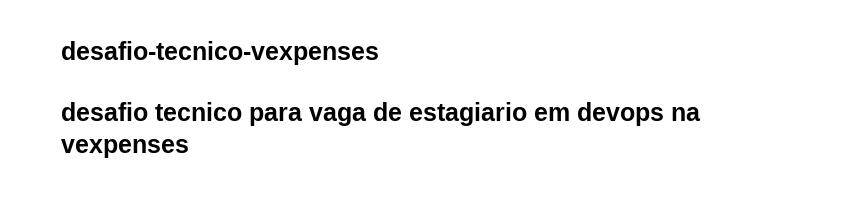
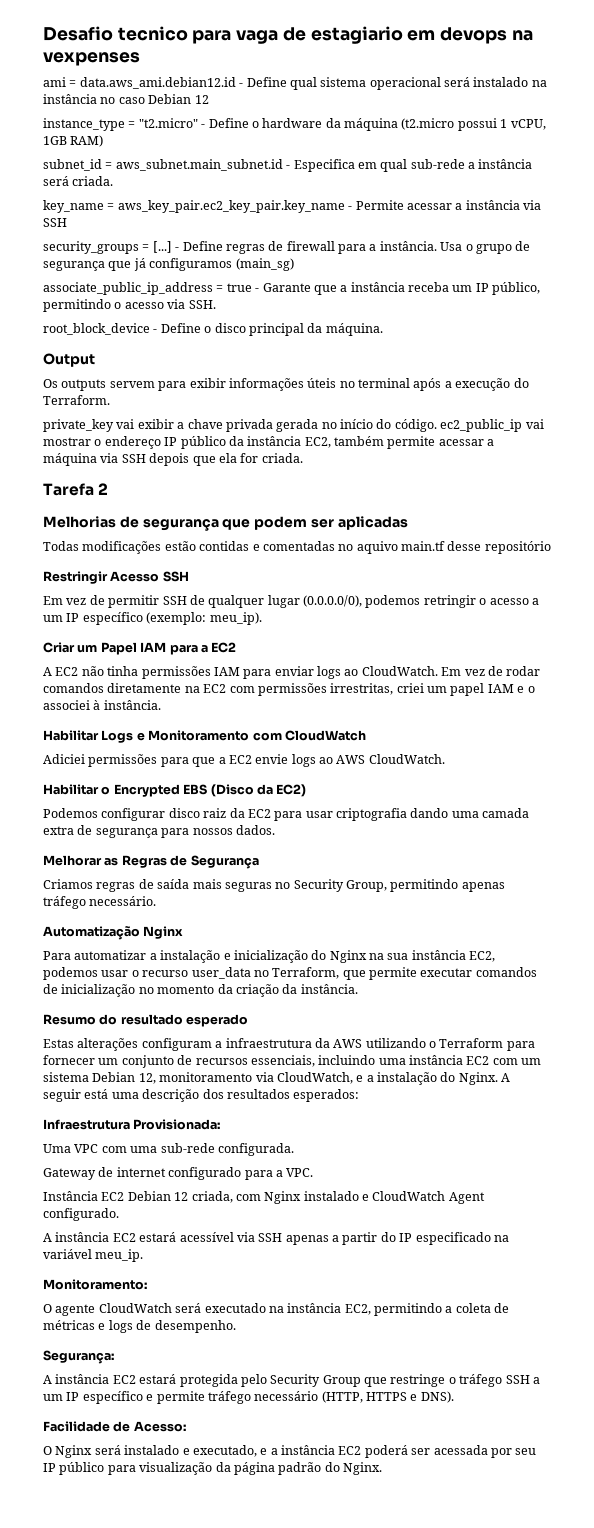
- desafio-tecnico-vexpenses
- desafio tecnico para vaga de estagiario em devops na vexpenses
+ Desafio tecnico para vaga de estagiario em devops na vexpenses
+ ami = data.aws_ami.debian12.id - Define qual sistema operacional será instalado na instância no caso Debian 12
+ instance_type = "t2.micro" - Define o hardware da máquina (t2.micro possui 1 vCPU, 1GB RAM)
+ subnet_id = aws_subnet.main_subnet.id - Especifica em qual sub-rede a instância será criada.
+ key_name = aws_key_pair.ec2_key_pair.key_name - Permite acessar a instância via SSH
+ security_groups = [...] - Define regras de firewall para a instância. Usa o grupo de segurança que já configuramos (main_sg)
+ associate_public_ip_address = true - Garante que a instância receba um IP público, permitindo o acesso via SSH.
+ root_block_device - Define o disco principal da máquina.
+ Output
+ Os outputs servem para exibir informações úteis no terminal após a execução do Terraform.
+ private_key vai exibir a chave privada gerada no início do código. ec2_public_ip vai mostrar o endereço IP público da instância EC2, também permite acessar a máquina via SSH depois que ela for criada.
+ Tarefa 2
+ Melhorias de segurança que podem ser aplicadas
+ Todas modificações estão contidas e comentadas no aquivo main.tf desse repositório
+ Restringir Acesso SSH
+ Em vez de permitir SSH de qualquer lugar (0.0.0.0/0), podemos retringir o acesso a um IP específico (exemplo: meu_ip).
+ Criar um Papel IAM para a EC2
+ A EC2 não tinha permissões IAM para enviar logs ao CloudWatch. Em vez de rodar comandos diretamente na EC2 com permissões irrestritas, criei um papel IAM e o associei à instância.
+ Habilitar Logs e Monitoramento com CloudWatch
+ Adiciei permissões para que a EC2 envie logs ao AWS CloudWatch.
+ Habilitar o Encrypted EBS (Disco da EC2)
+ Podemos configurar disco raiz da EC2 para usar criptografia dando uma camada extra de segurança para nossos dados.
+ Melhorar as Regras de Segurança
+ Criamos regras de saída mais seguras no Security Group, permitindo apenas tráfego necessário.
+ Automatização Nginx
+ Para automatizar a instalação e inicialização do Nginx na sua instância EC2, podemos usar o recurso user_data no Terraform, que permite executar comandos de inicialização no momento da criação da instância.
+ Resumo do resultado esperado
+ Estas alterações configuram a infraestrutura da AWS utilizando o Terraform para fornecer um conjunto de recursos essenciais, incluindo uma instância EC2 com um sistema Debian 12, monitoramento via CloudWatch, e a instalação do Nginx. A seguir está uma descrição dos resultados esperados:
+ Infraestrutura Provisionada:
+ Uma VPC com uma sub-rede configurada.
+ Gateway de internet configurado para a VPC.
+ Instância EC2 Debian 12 criada, com Nginx instalado e CloudWatch Agent configurado.
+ A instância EC2 estará acessível via SSH apenas a partir do IP especificado na variável meu_ip.
+ Monitoramento:
+ O agente CloudWatch será executado na instância EC2, permitindo a coleta de métricas e logs de desempenho.
+ Segurança:
+ A instância EC2 estará protegida pelo Security Group que restringe o tráfego SSH a um IP específico e permite tráfego necessário (HTTP, HTTPS e DNS).
+ Facilidade de Acesso:
+ O Nginx será instalado e executado, e a instância EC2 poderá ser acessada por seu IP público para visualização da página padrão do Nginx.

